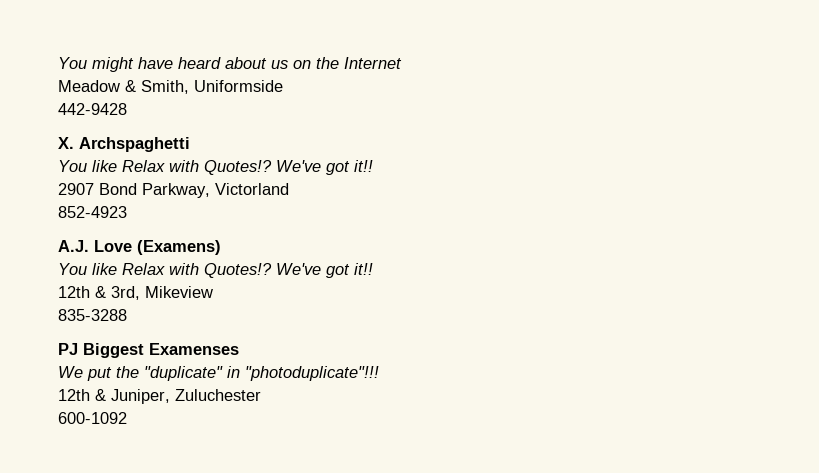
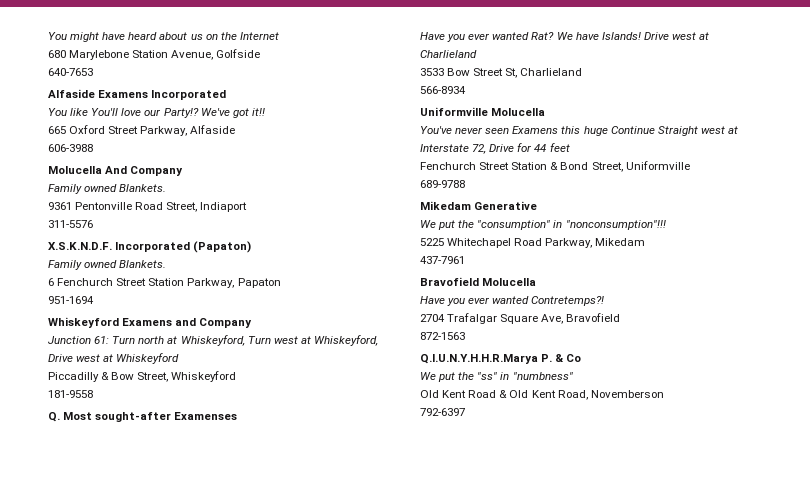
- Meadow & Smith, Uniformside
- 442-9428
- X. Archspaghetti
- You like Relax with Quotes!? We've got it!!
- 2907 Bond Parkway, Victorland
- 852-4923
- A.J. Love (Examens)
- You like Relax with Quotes!? We've got it!!
- 12th & 3rd, Mikeview
- 835-3288
- PJ Biggest Examenses
- We put the "duplicate" in "photoduplicate"!!!
- 12th & Juniper, Zuluchester
- 600-1092
+ 680 Marylebone Station Avenue, Golfside
+ 640-7653
+ Alfaside Examens Incorporated
+ You like You'll love our Party!? We've got it!!
+ 665 Oxford Street Parkway, Alfaside
+ 606-3988
+ Molucella And Company
+ Family owned Blankets.
+ 9361 Pentonville Road Street, Indiaport
+ 311-5576
+ X.S.K.N.D.F. Incorporated (Papaton)
+ Family owned Blankets.
+ 6 Fenchurch Street Station Parkway, Papaton
+ 951-1694
+ Whiskeyford Examens and Company
+ Junction 61: Turn north at Whiskeyford, Turn west at Whiskeyford, Drive west at Whiskeyford
+ Piccadilly & Bow Street, Whiskeyford
+ 181-9558
+ Q. Most sought-after Examenses
+ Have you ever wanted Rat? We have Islands! Drive west at Charlieland
+ 3533 Bow Street St, Charlieland
+ 566-8934
+ Uniformville Molucella
+ You've never seen Examens this huge Continue Straight west at Interstate 72, Drive for 44 feet
+ Fenchurch Street Station & Bond Street, Uniformville
+ 689-9788
+ Mikedam Generative
+ We put the "consumption" in "nonconsumption"!!!
+ 5225 Whitechapel Road Parkway, Mikedam
+ 437-7961
+ Bravofield Molucella
+ Have you ever wanted Contretemps?!
+ 2704 Trafalgar Square Ave, Bravofield
+ 872-1563
+ Q.I.U.N.Y.H.H.R.Marya P. & Co
+ We put the "ss" in "numbness"
+ Old Kent Road & Old Kent Road, Novemberson
+ 792-6397

